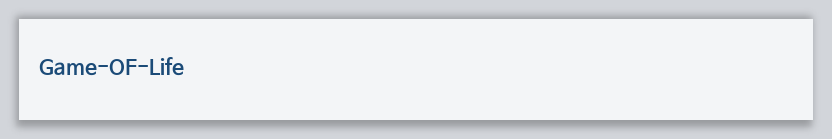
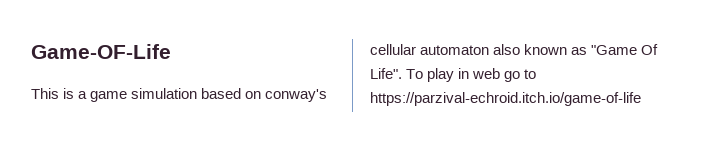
+ This is a game simulation based on conway's cellular automaton also known as "Game Of Life". To play in web go to https://parzival-echroid.itch.io/game-of-life

